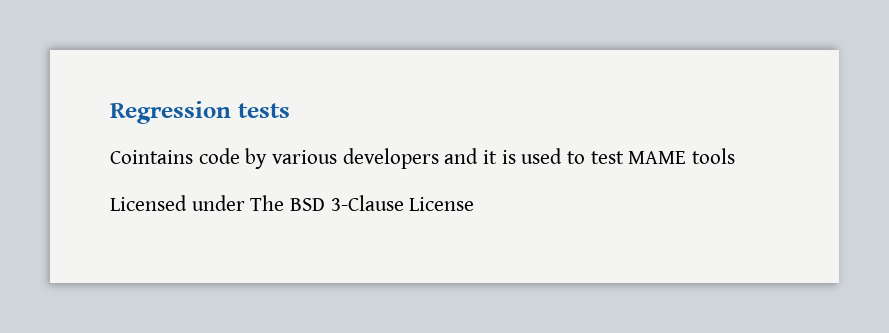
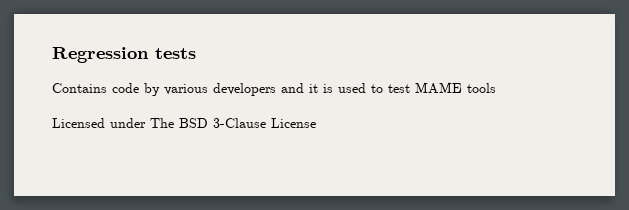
- Cointains code by various developers and it is used to test MAME tools
+ Contains code by various developers and it is used to test MAME tools

